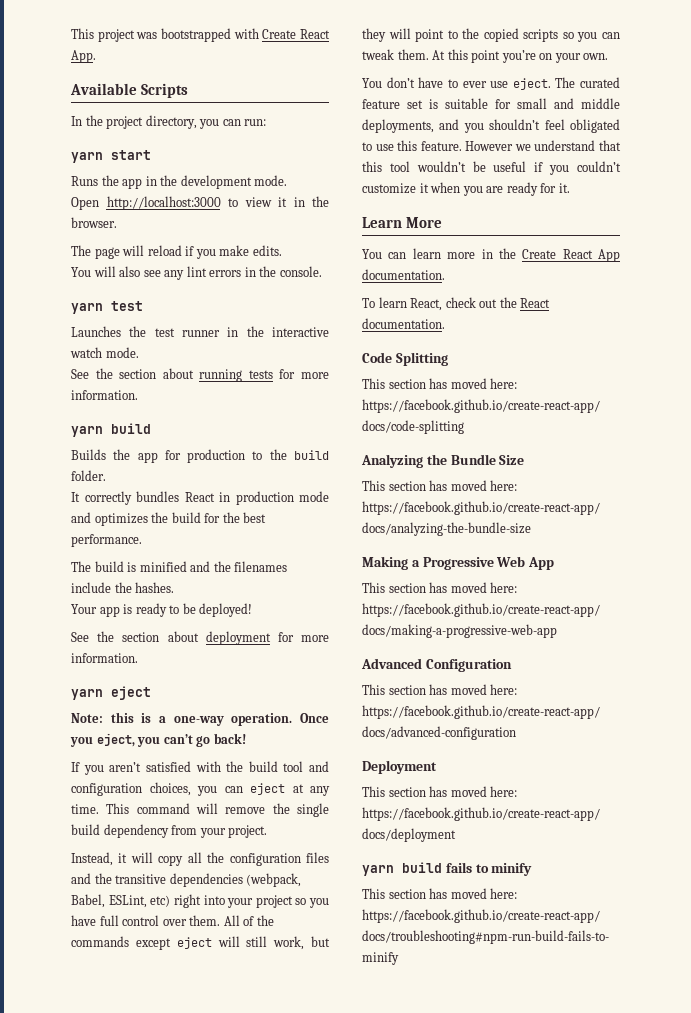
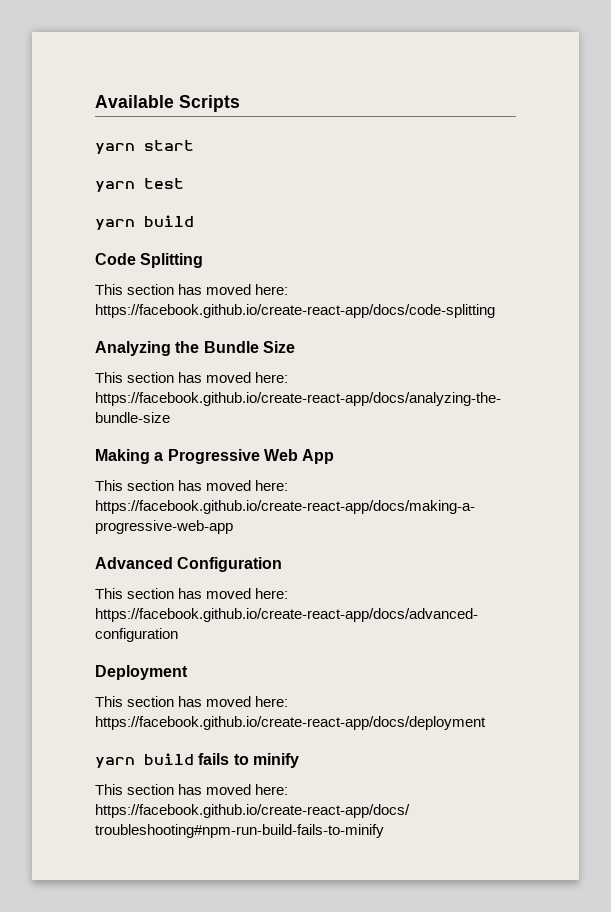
- This project was bootstrapped with Create React App.
  Available Scripts
- In the project directory, you can run:
  yarn start
- Runs the app in the development mode.
- Open http://localhost:3000 to view it in the browser.
- The page will reload if you make edits.
- You will also see any lint errors in the console.
  yarn test
- Launches the test runner in the interactive watch mode.
- See the section about running tests for more information.
  yarn build
- Builds the app for production to the build folder.
- It correctly bundles React in production mode and optimizes the build for the best performance.
- The build is minified and the filenames include the hashes.
- Your app is ready to be deployed!
- See the section about deployment for more information.
- yarn eject
- Note: this is a one-way operation. Once you eject, you can’t go back!
- If you aren’t satisfied with the build tool and configuration choices, you can eject at any time. This command will remove the single build dependency from your project.
- Instead, it will copy all the configuration files and the transitive dependencies (webpack, Babel, ESLint, etc) right into your project so you have full control over them. All of the commands except eject will still work, but they will point to the copied scripts so you can tweak them. At this point you’re on your own.
- You don’t have to ever use eject. The curated feature set is suitable for small and middle deployments, and you shouldn’t feel obligated to use this feature. However we understand that this tool wouldn’t be useful if you couldn’t customize it when you are ready for it.
- Learn More
- You can learn more in the Create React App documentation.
- To learn React, check out the React documentation.

